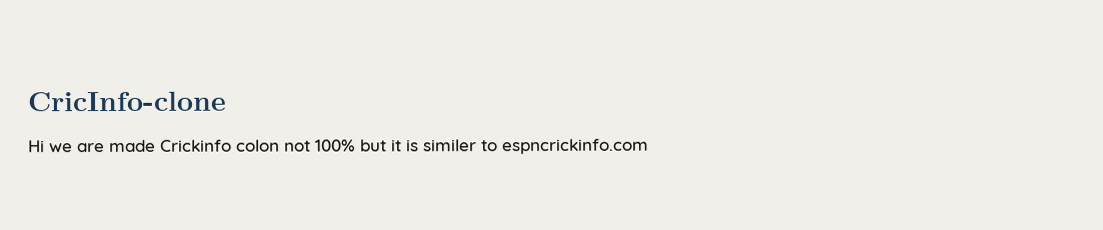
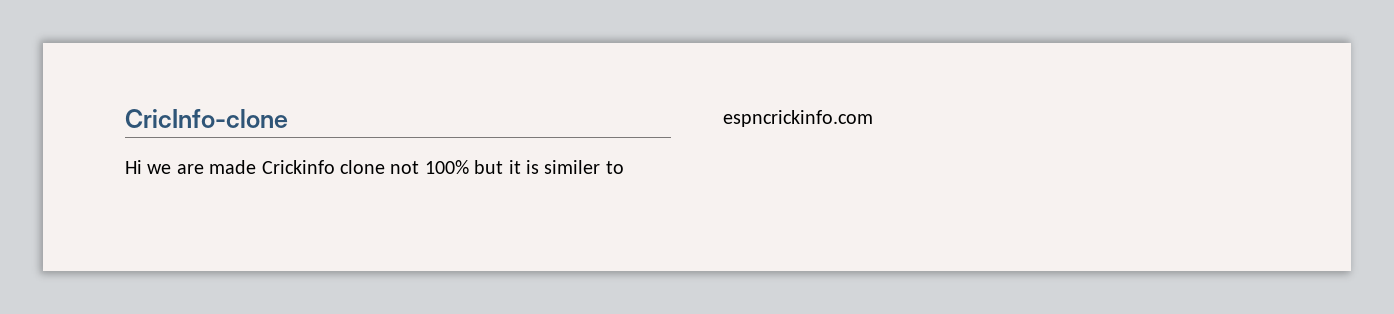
- Hi we are made Crickinfo colon not 100% but it is similer to espncrickinfo.com
+ Hi we are made Crickinfo clone not 100% but it is similer to espncrickinfo.com

